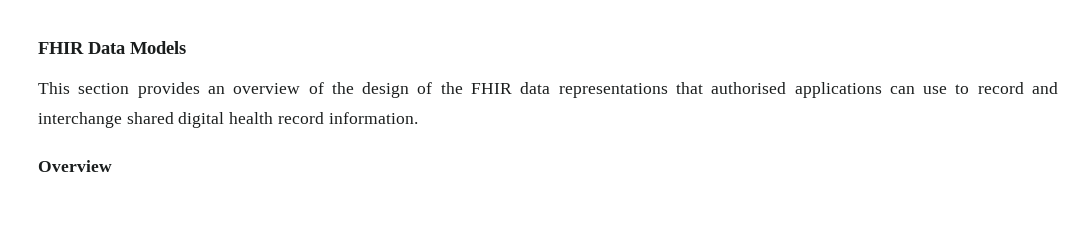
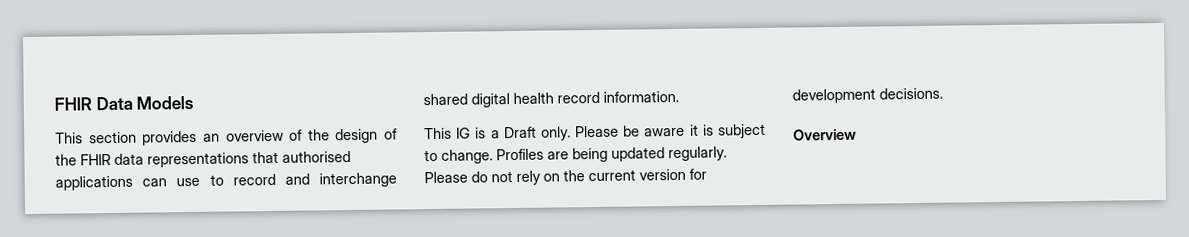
+ This IG is a Draft only. Please be aware it is subject to change. Profiles are being updated regularly. Please do not rely on the current version for development decisions.

